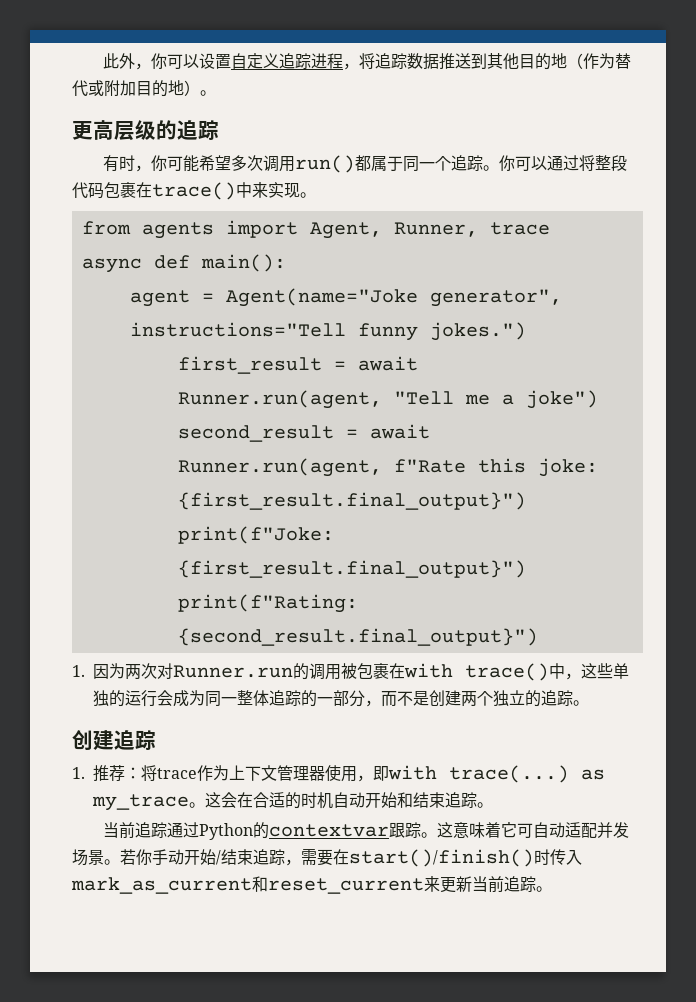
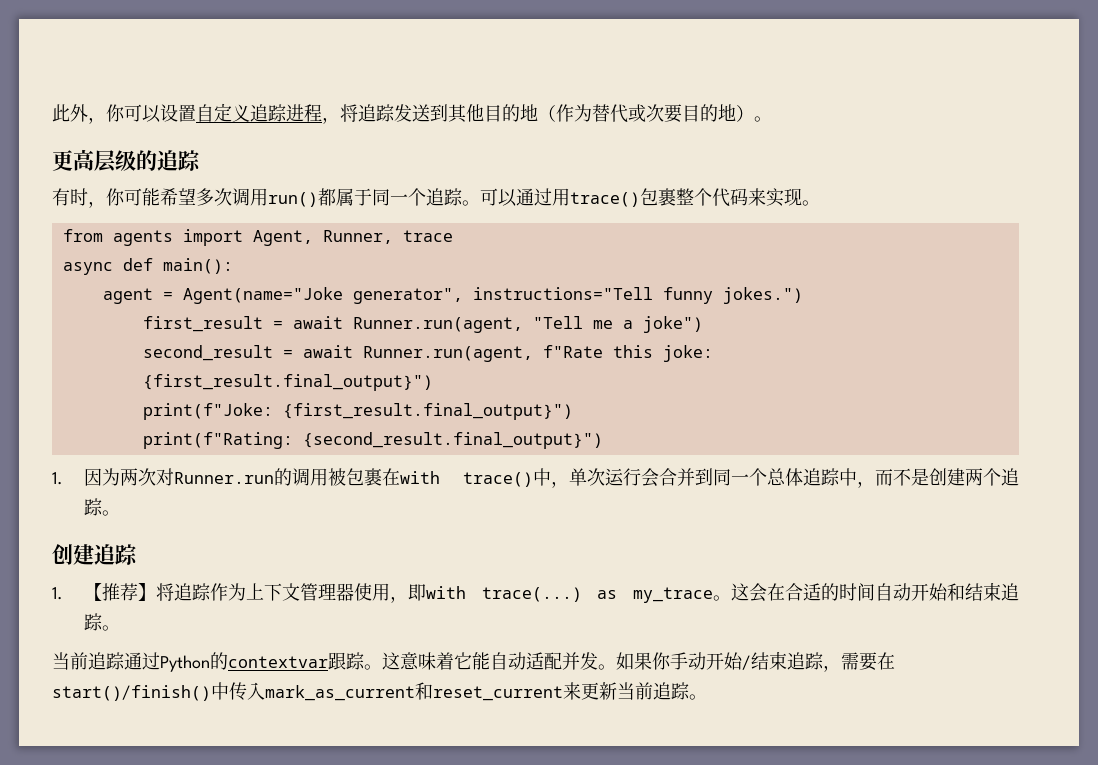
- 此外，你可以设置自定义追踪进程，将追踪数据推送到其他目的地（作为替代或附加目的地）。
+ 此外，你可以设置自定义追踪进程，将追踪发送到其他目的地（作为替代或次要目的地）。
- 你可以通过将整段代码包裹在trace()中来实现。
+ 可以通过用trace()包裹整个代码来实现。
- 1.因为两次对Runner.run的调用被包裹在with trace()中，这些单独的运行会成为同一整体追踪的一部分，而不是创建两个独立的追踪。
+ 1.因为两次对Runner.run的调用被包裹在with trace()中，单次运行会合并到同一个总体追踪中，而不是创建两个追踪。
- 1.推荐：将trace作为上下文管理器使用，即with trace(...) as my_trace。
+ 1.【推荐】将追踪作为上下文管理器使用，即with trace(...) as my_trace。
- 这会在合适的时机自动开始和结束追踪。
+ 这会在合适的时间自动开始和结束追踪。
- 这意味着它可自动适配并发场景。若你手动开始/结束追踪，需要在start()/finish()时传入mark_as_current和reset_current来更新当前追踪。
+ 这意味着它能自动适配并发。如果你手动开始/结束追踪，需要在start()/finish()中传入mark_as_current和reset_current来更新当前追踪。

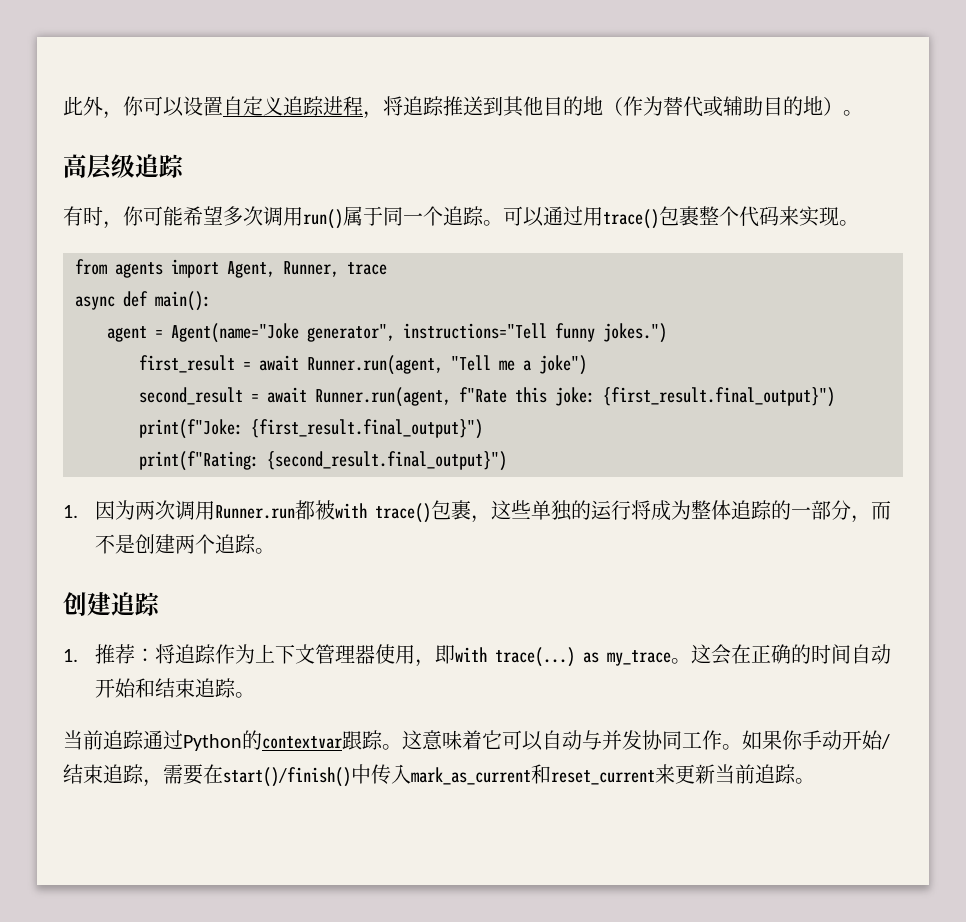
- 此外，你可以设置自定义追踪进程，将追踪发送到其他目的地（作为替代或次要目的地）。
+ 此外，你可以设置自定义追踪进程，将追踪推送到其他目的地（作为替代或辅助目的地）。
- 更高层级的追踪
+ 高层级追踪
- 有时，你可能希望多次调用run()都属于同一个追踪。
+ 有时，你可能希望多次调用run()属于同一个追踪。
- 1.因为两次对Runner.run的调用被包裹在with trace()中，单次运行会合并到同一个总体追踪中，而不是创建两个追踪。
+ 1.因为两次调用Runner.run都被with trace()包裹，这些单独的运行将成为整体追踪的一部分，而不是创建两个追踪。
- 1.【推荐】将追踪作为上下文管理器使用，即with trace(...) as my_trace。
+ 1.推荐：将追踪作为上下文管理器使用，即with trace(...) as my_trace。
- 这会在合适的时间自动开始和结束追踪。
+ 这会在正确的时间自动开始和结束追踪。
- 这意味着它能自动适配并发。
+ 这意味着它可以自动与并发协同工作。

